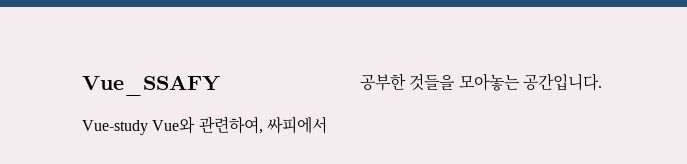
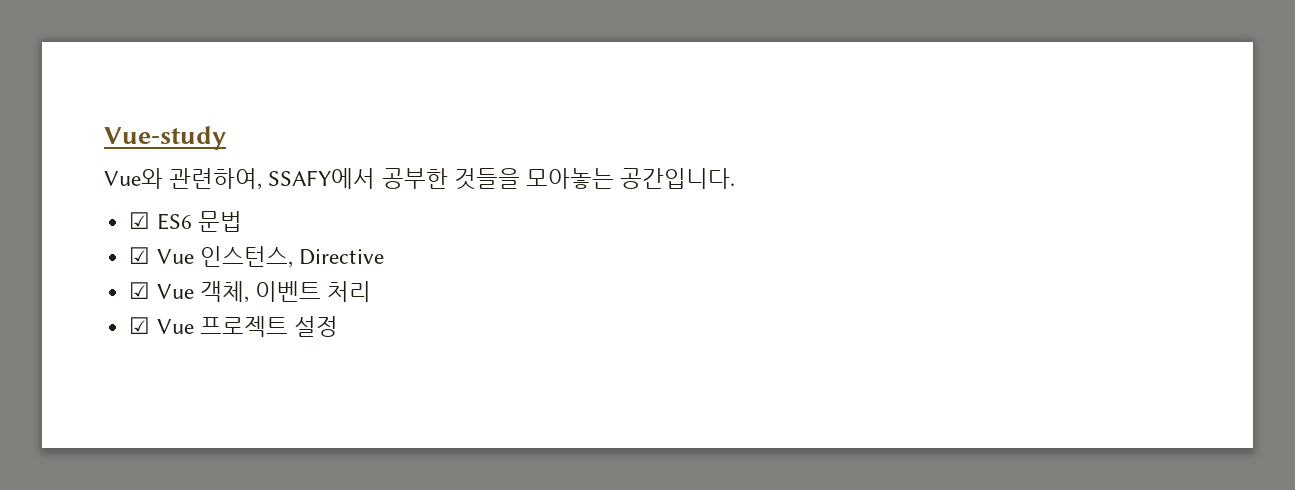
- Vue_SSAFY
- Vue-study Vue와 관련하여, 싸피에서 공부한 것들을 모아놓는 공간입니다.
+ Vue-study
+ Vue와 관련하여, SSAFY에서 공부한 것들을 모아놓는 공간입니다.
+ ☑ ES6 문법
+ ☑ Vue 인스턴스, Directive
+ ☑ Vue 객체, 이벤트 처리
+ ☑ Vue 프로젝트 설정

